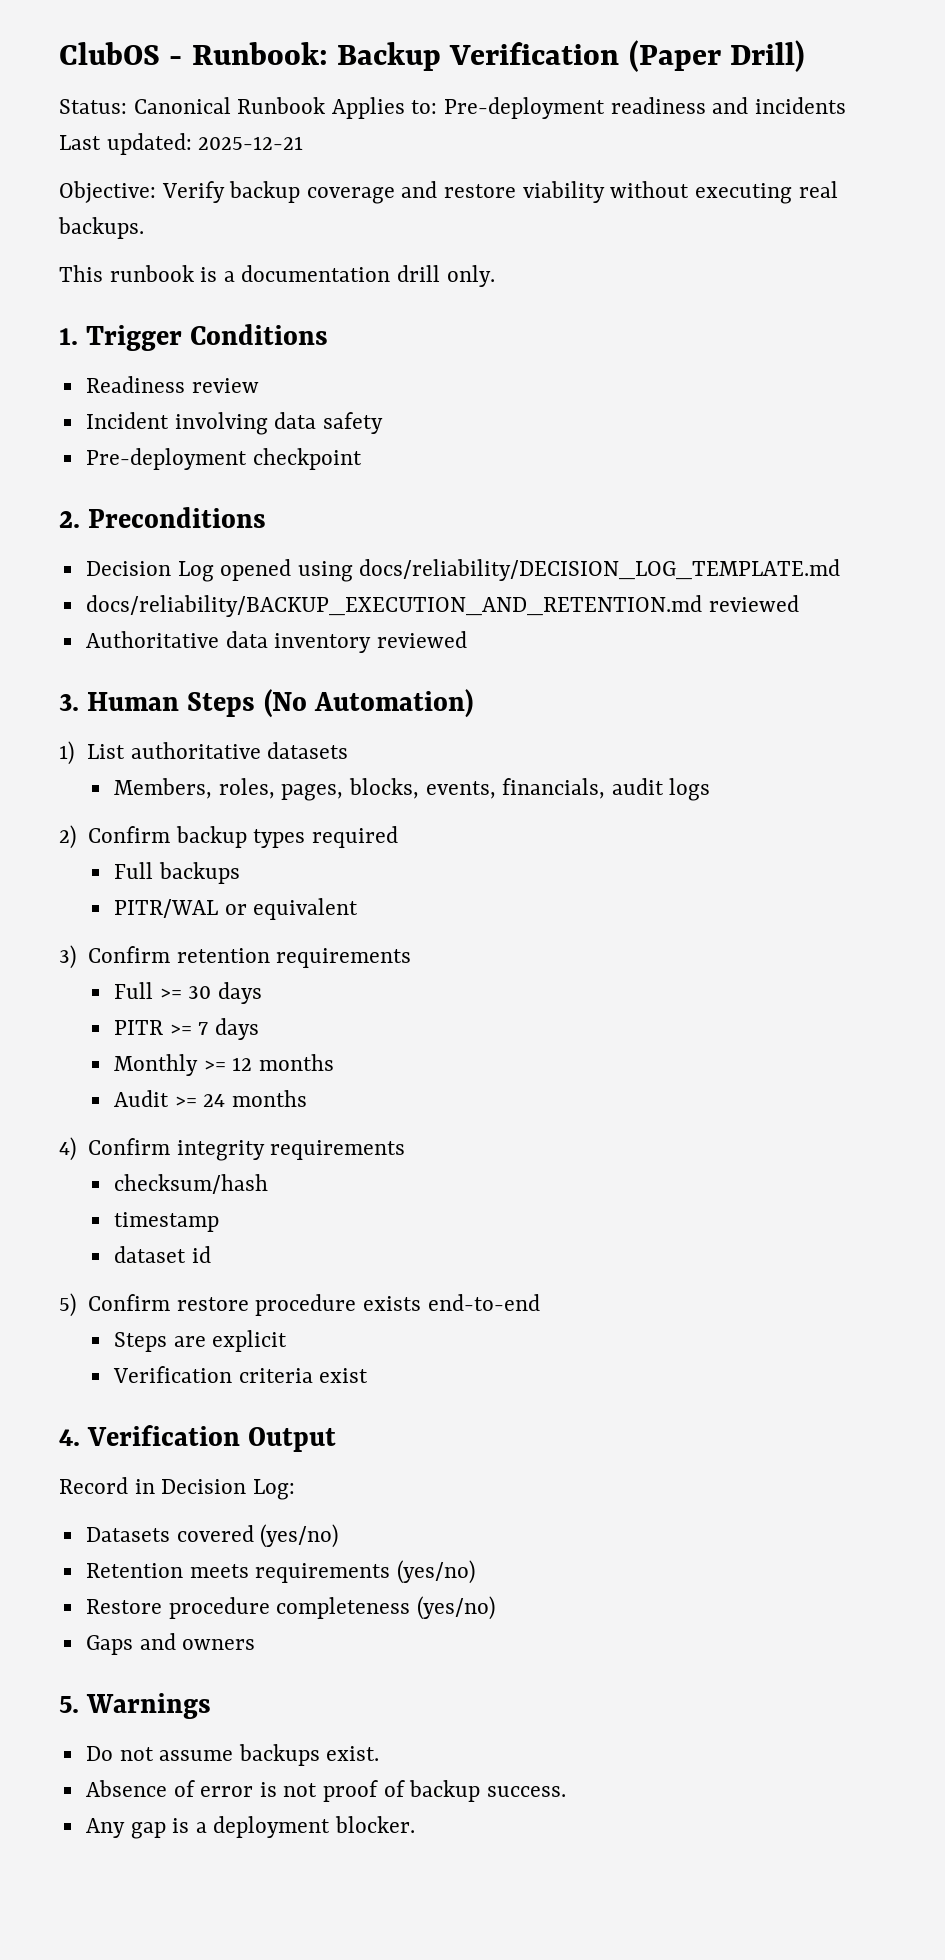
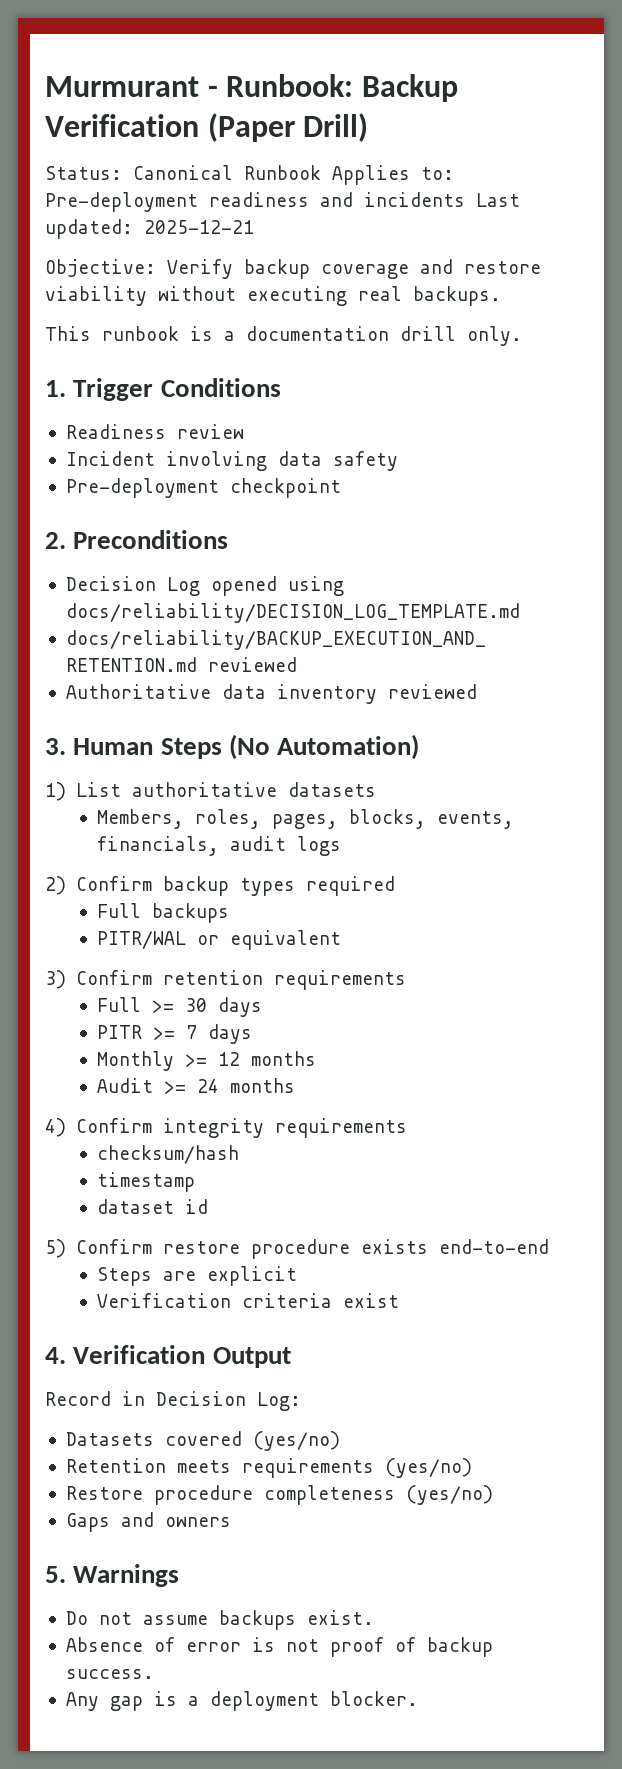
- ClubOS - Runbook: Backup Verification (Paper Drill)
+ Murmurant - Runbook: Backup Verification (Paper Drill)

